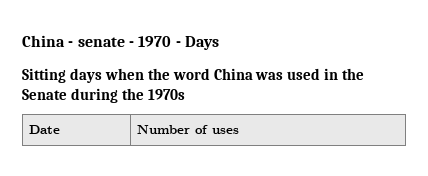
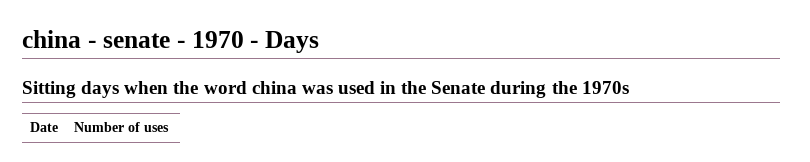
- China - senate - 1970 - Days
+ china - senate - 1970 - Days
- Sitting days when the word China was used in the Senate during the 1970s
+ Sitting days when the word china was used in the Senate during the 1970s

